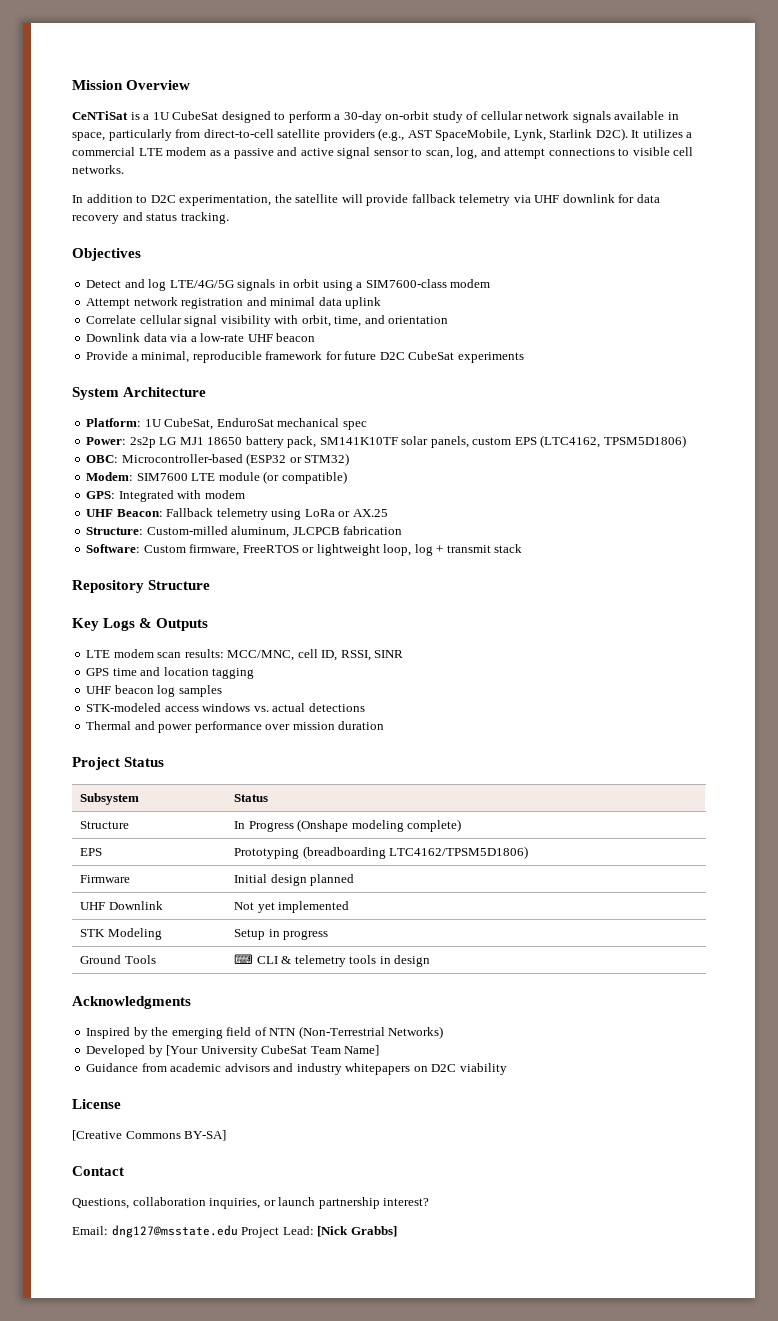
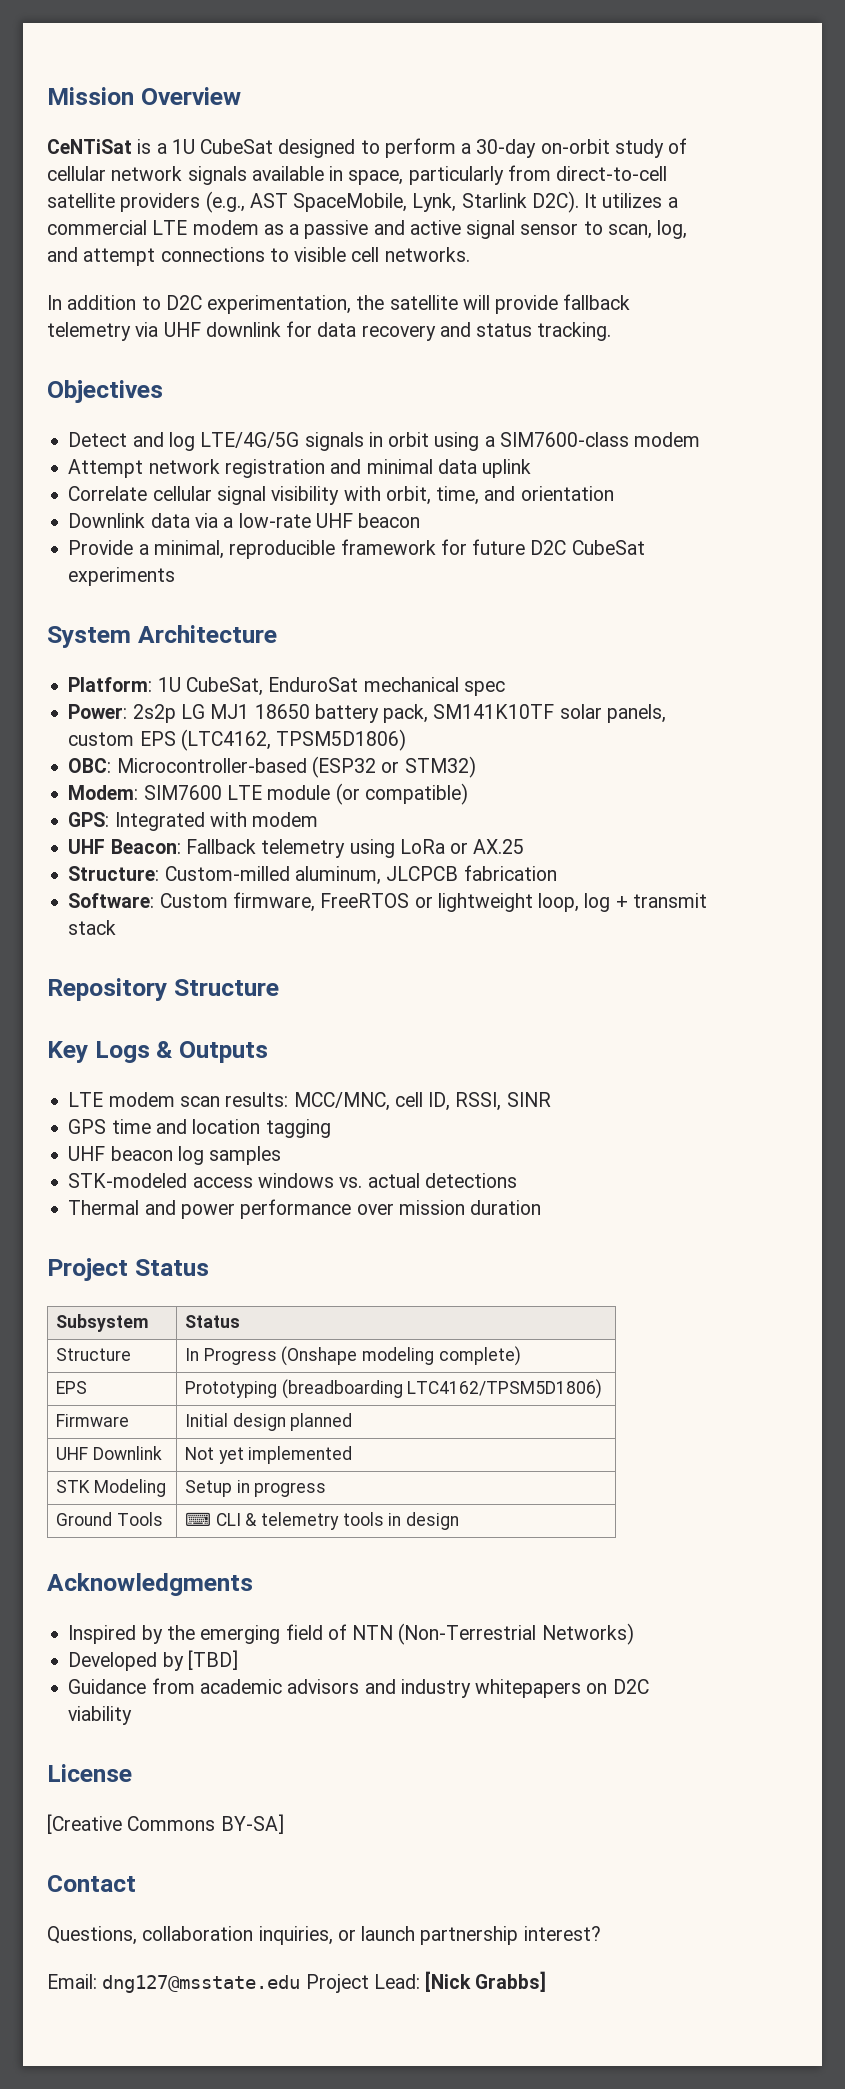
- Developed by [Your University CubeSat Team Name]
+ Developed by [TBD]

